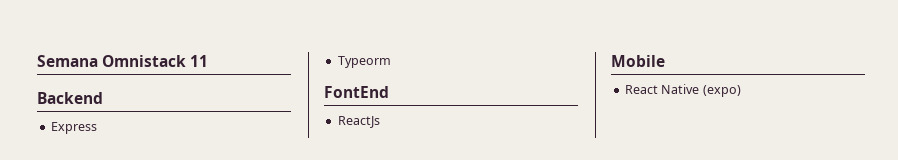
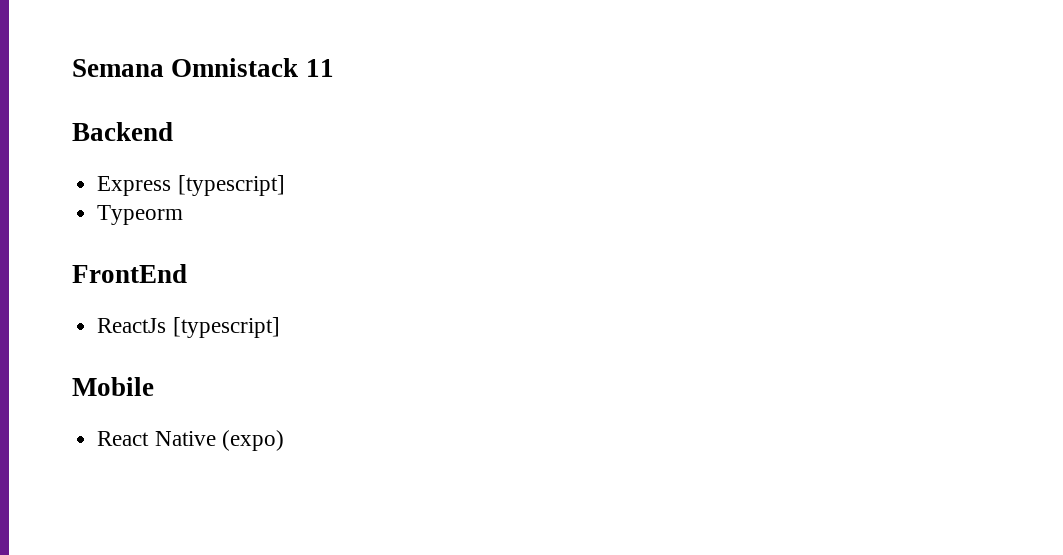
- Express
+ Express [typescript]
- FontEnd
+ FrontEnd
- ReactJs
+ ReactJs [typescript]

